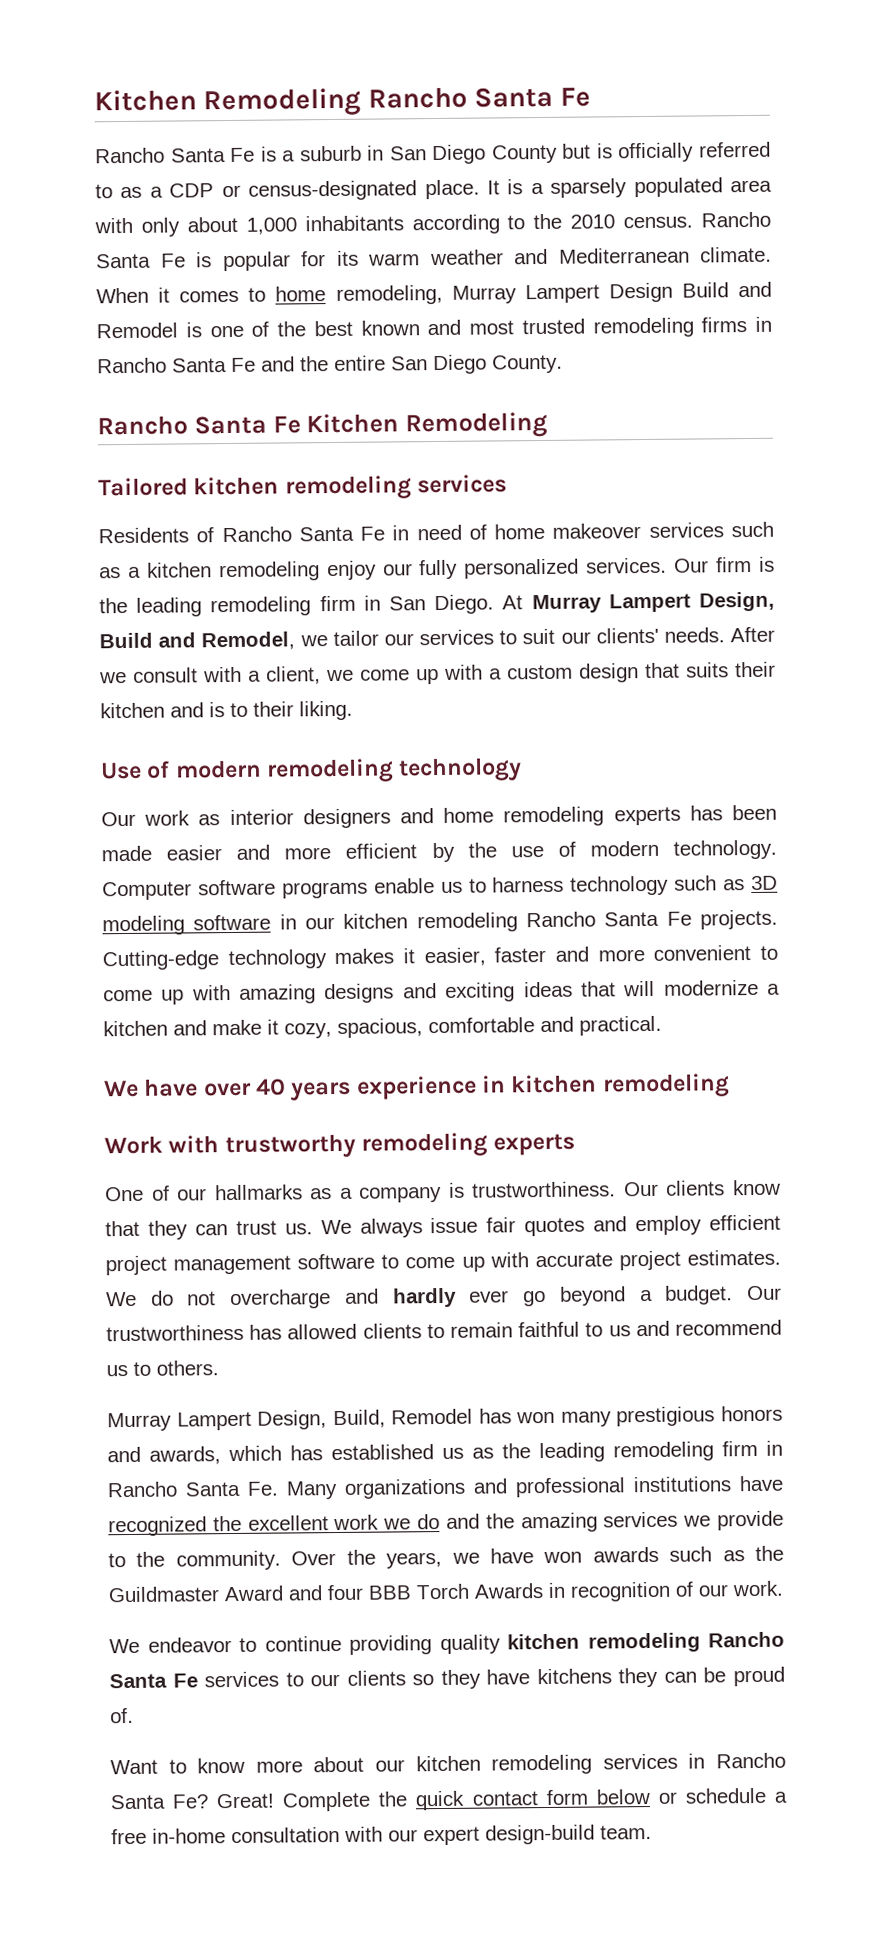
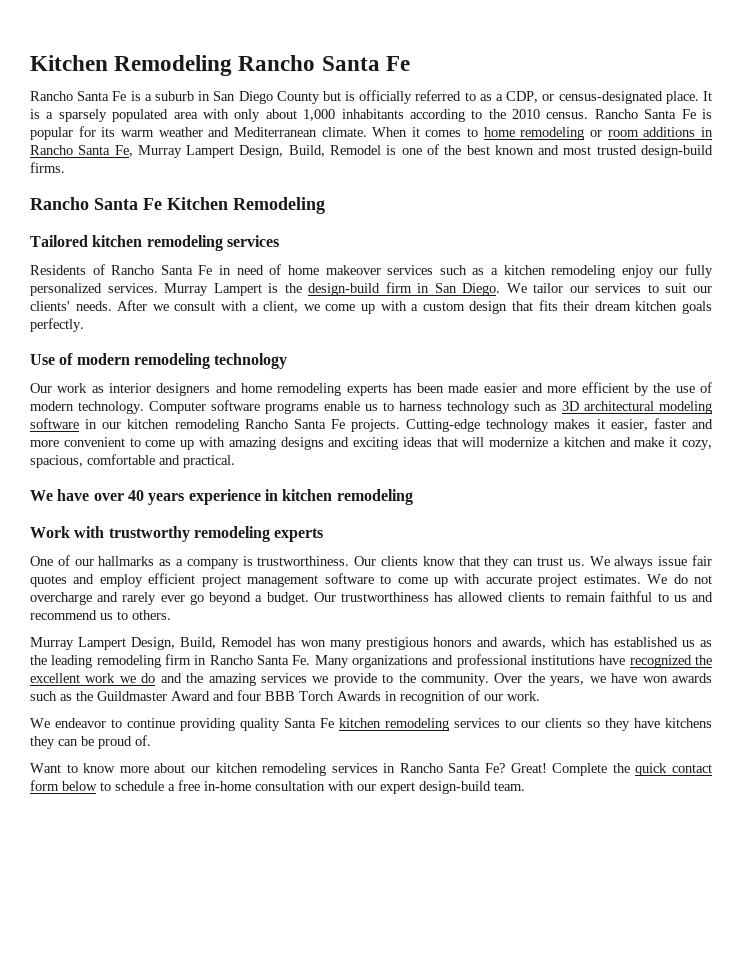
- Rancho Santa Fe is a suburb in San Diego County but is officially referred to as a CDP or census-designated place.
+ Rancho Santa Fe is a suburb in San Diego County but is officially referred to as a CDP, or census-designated place.
- When it comes to home remodeling, Murray Lampert Design Build and Remodel is one of the best known and most trusted remodeling firms in Rancho Santa Fe and the entire San Diego County.
+ When it comes to home remodeling or room additions in Rancho Santa Fe, Murray Lampert Design, Build, Remodel is one of the best known and most trusted design-build firms.
- Our firm is the leading remodeling firm in San Diego. At Murray Lampert Design, Build and Remodel, we tailor our services to suit our clients' needs.
+ Murray Lampert is the design-build firm in San Diego. We tailor our services to suit our clients' needs.
- After we consult with a client, we come up with a custom design that suits their kitchen and is to their liking.
+ After we consult with a client, we come up with a custom design that fits their dream kitchen goals perfectly.
- Computer software programs enable us to harness technology such as 3D modeling software in our kitchen remodeling Rancho Santa Fe projects.
+ Computer software programs enable us to harness technology such as 3D architectural modeling software in our kitchen remodeling Rancho Santa Fe projects.
- We do not overcharge and hardly ever go beyond a budget.
+ We do not overcharge and rarely ever go beyond a budget.
- We endeavor to continue providing quality kitchen remodeling Rancho Santa Fe services to our clients so they have kitchens they can be proud of.
+ We endeavor to continue providing quality Santa Fe kitchen remodeling services to our clients so they have kitchens they can be proud of.
- Complete the quick contact form below or schedule a free in-home consultation with our expert design-build team.
+ Complete the quick contact form below to schedule a free in-home consultation with our expert design-build team.

